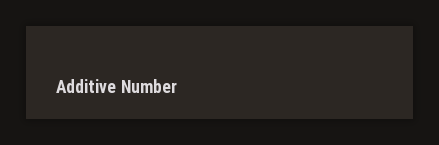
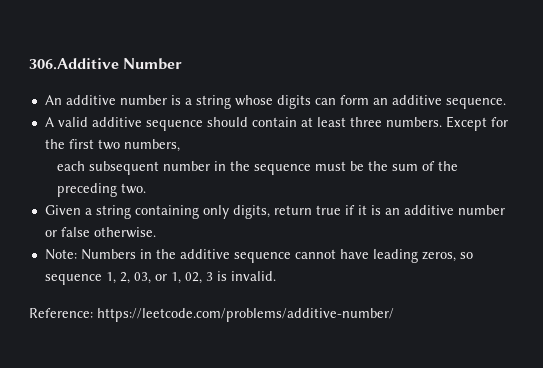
- Additive Number
+ 306.Additive Number
+ An additive number is a string whose digits can form an additive sequence.
+ A valid additive sequence should contain at least three numbers. Except for the first two numbers,
+ each subsequent number in the sequence must be the sum of the preceding two.
+ Given a string containing only digits, return true if it is an additive number or false otherwise.
+ Note: Numbers in the additive sequence cannot have leading zeros, so sequence 1, 2, 03, or 1, 02, 3 is invalid.
+ Reference: https://leetcode.com/problems/additive-number/

